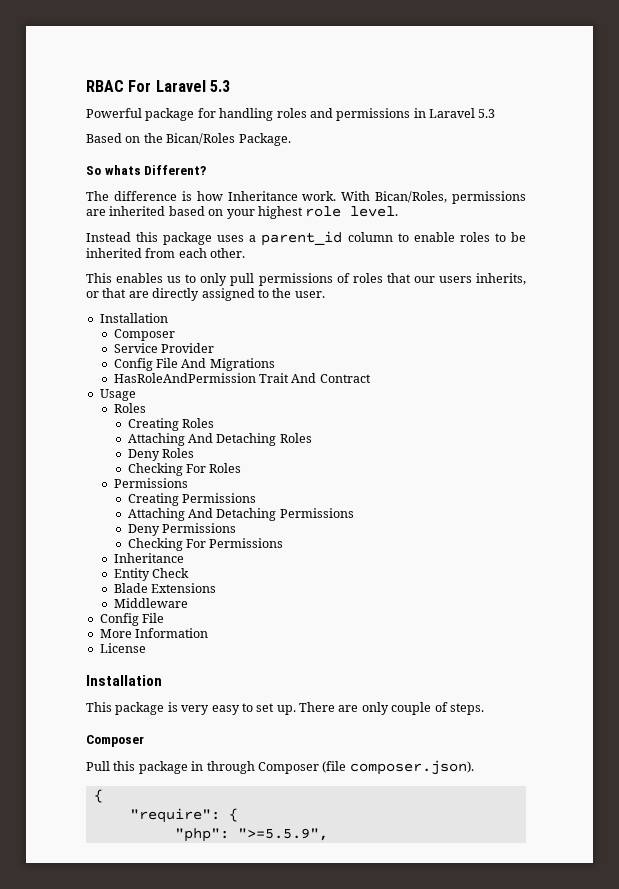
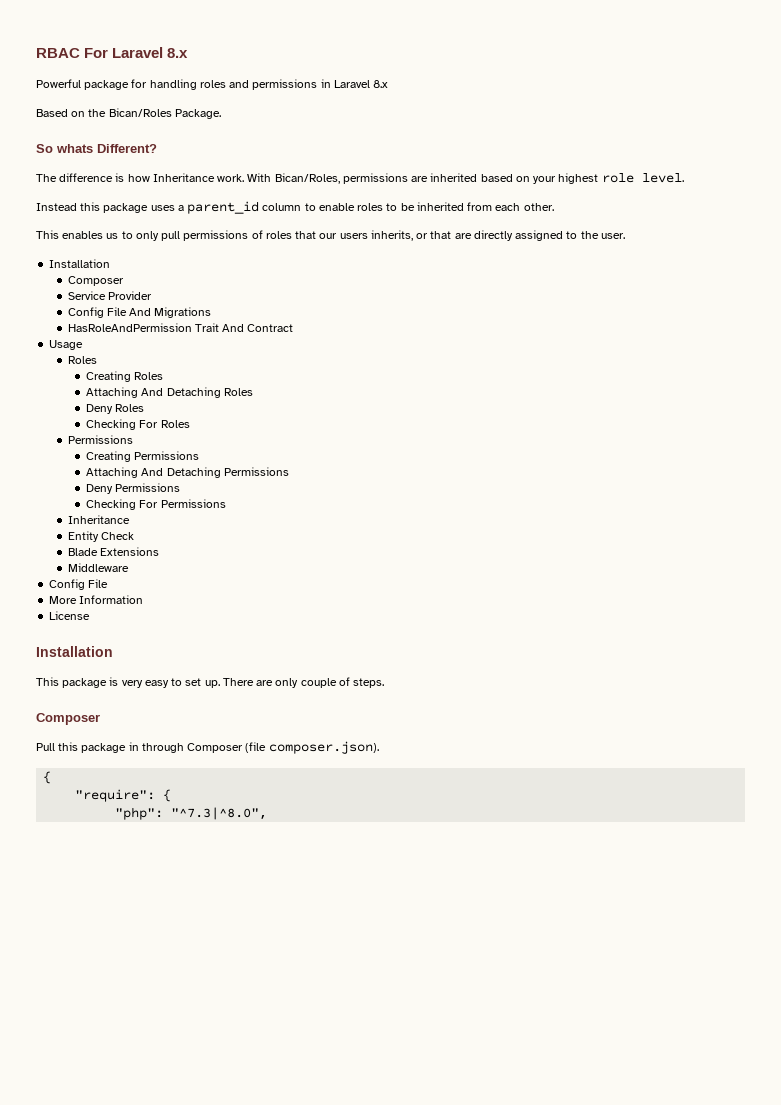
- RBAC For Laravel 5.3
+ RBAC For Laravel 8.x
- Powerful package for handling roles and permissions in Laravel 5.3
+ Powerful package for handling roles and permissions in Laravel 8.x
- "php": ">=5.5.9",
+ "php": "^7.3|^8.0",

